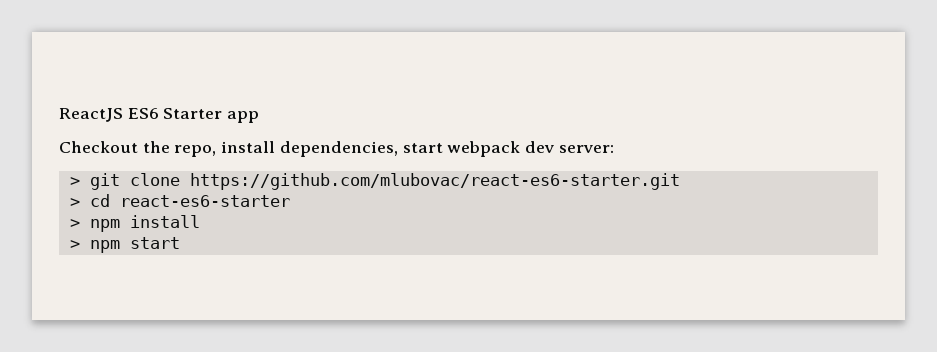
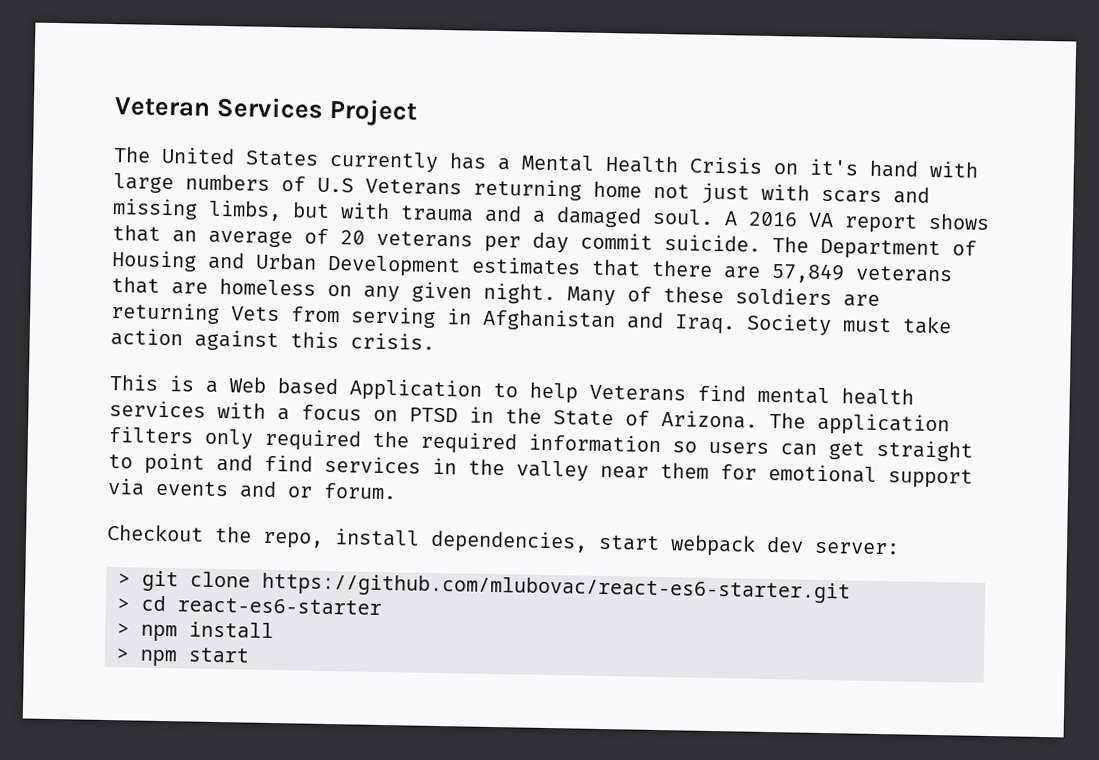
- ReactJS ES6 Starter app
+ Veteran Services Project
+ The United States currently has a Mental Health Crisis on it's hand with large numbers of U.S Veterans returning home not just with scars and missing limbs, but with trauma and a damaged soul. A 2016 VA report shows that an average of 20 veterans per day commit suicide. The Department of Housing and Urban Development estimates that there are 57,849 veterans that are homeless on any given night. Many of these soldiers are returning Vets from serving in Afghanistan and Iraq. Society must take action against this crisis.
+ This is a Web based Application to help Veterans find mental health services with a focus on PTSD in the State of Arizona. The application filters only required the required information so users can get straight to point and find services in the valley near them for emotional support via events and or forum.

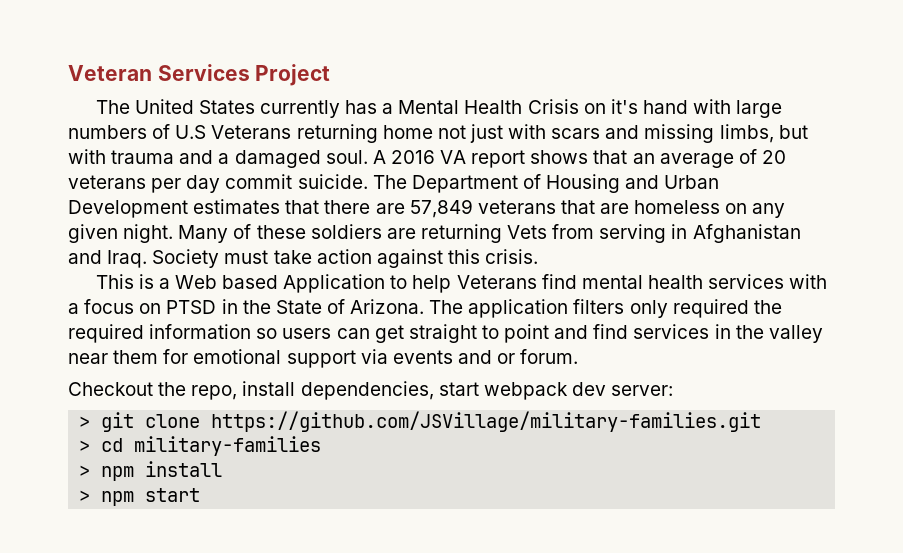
- > git clone https://github.com/mlubovac/react-es6-starter.git
+ > git clone https://github.com/JSVillage/military-families.git
- > cd react-es6-starter
+ > cd military-families

